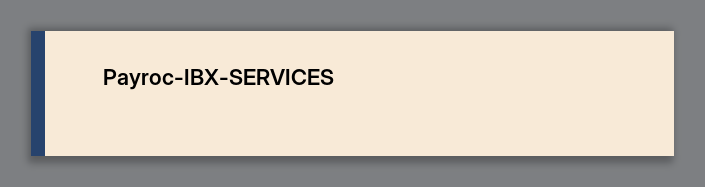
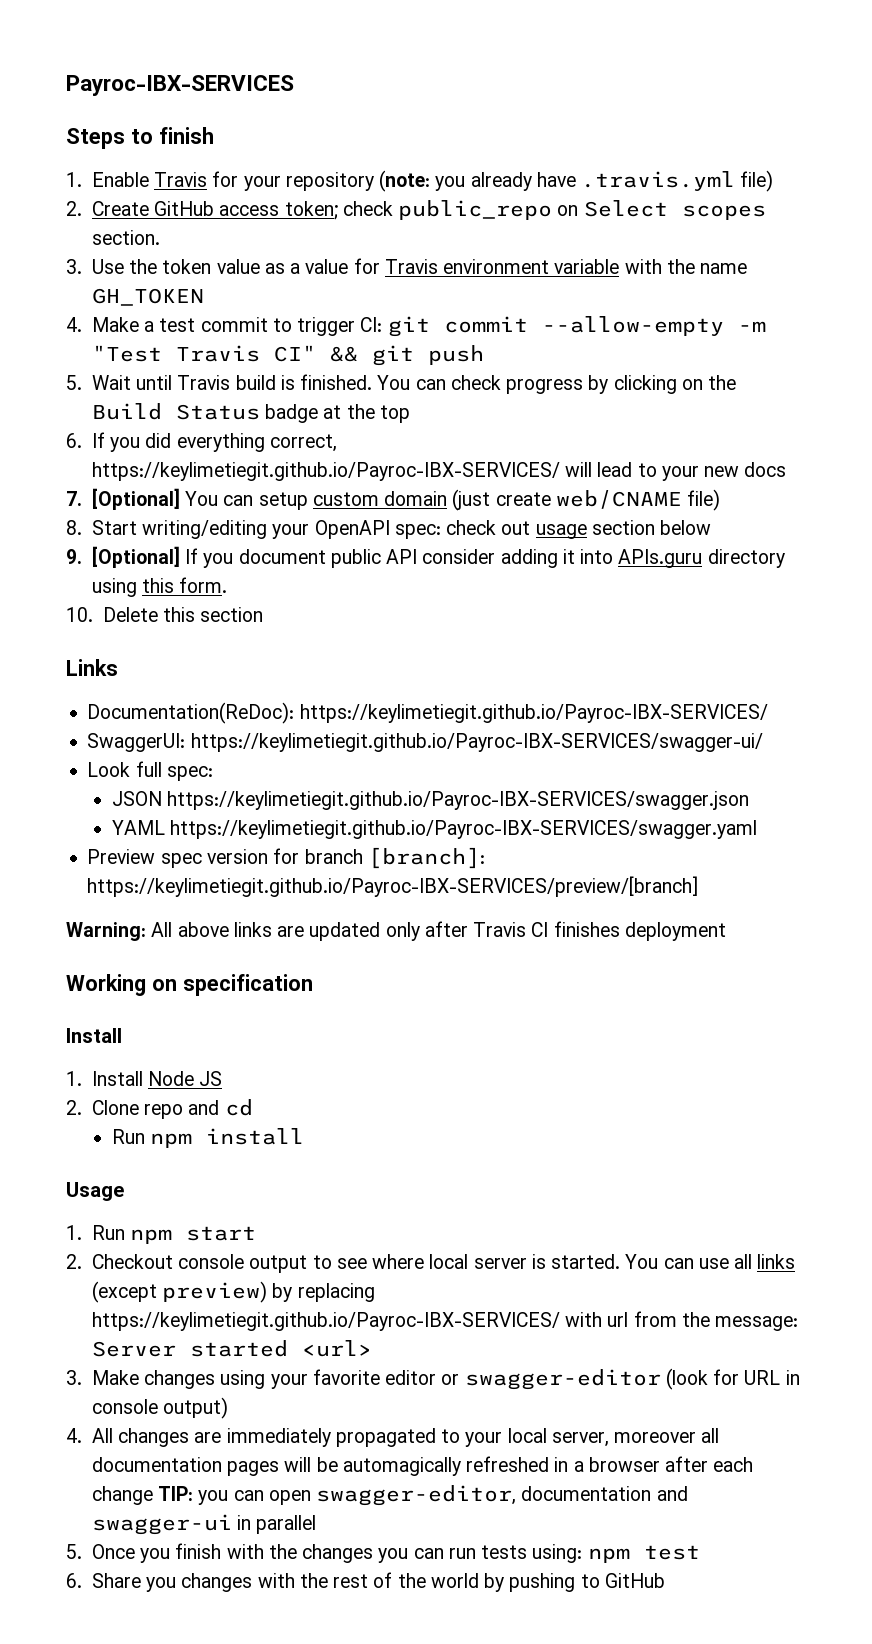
+ Steps to finish
+ 1. Enable Travis for your repository (note: you already have .travis.yml file)
+ 2. Create GitHub access token; check public_repo on Select scopes section.
+ 3. Use the token value as a value for Travis environment variable with the name GH_TOKEN
+ 4. Make a test commit to trigger CI: git commit --allow-empty -m "Test Travis CI" && git push
+ 5. Wait until Travis build is finished. You can check progress by clicking on the Build Status badge at the top
+ 6. If you did everything correct, https://keylimetiegit.github.io/Payroc-IBX-SERVICES/ will lead to your new docs
+ 7. [Optional] You can setup custom domain (just create web/CNAME file)
+ 8. Start writing/editing your OpenAPI spec: check out usage section below
+ 9. [Optional] If you document public API consider adding it into APIs.guru directory using this form.
+ 10. Delete this section
+ Links
+ Documentation(ReDoc): https://keylimetiegit.github.io/Payroc-IBX-SERVICES/
+ SwaggerUI: https://keylimetiegit.github.io/Payroc-IBX-SERVICES/swagger-ui/
+ Look full spec:
+ JSON https://keylimetiegit.github.io/Payroc-IBX-SERVICES/swagger.json
+ YAML https://keylimetiegit.github.io/Payroc-IBX-SERVICES/swagger.yaml
+ Preview spec version for branch [branch]: https://keylimetiegit.github.io/Payroc-IBX-SERVICES/preview/[branch]
+ Warning: All above links are updated only after Travis CI finishes deployment
+ Working on specification
+ Install
+ 1. Install Node JS
+ 2. Clone repo and cd
+ Run npm install
+ Usage
+ 1. Run npm start
+ 2. Checkout console output to see where local server is started. You can use all links (except preview) by replacing https://keylimetiegit.github.io/Payroc-IBX-SERVICES/ with url from the message: Server started <url>
+ 3. Make changes using your favorite editor or swagger-editor (look for URL in console output)
+ 4. All changes are immediately propagated to your local server, moreover all documentation pages will be automagically refreshed in a browser after each change TIP: you can open swagger-editor, documentation and swagger-ui in parallel
+ 5. Once you finish with the changes you can run tests using: npm test
+ 6. Share you changes with the rest of the world by pushing to GitHub

